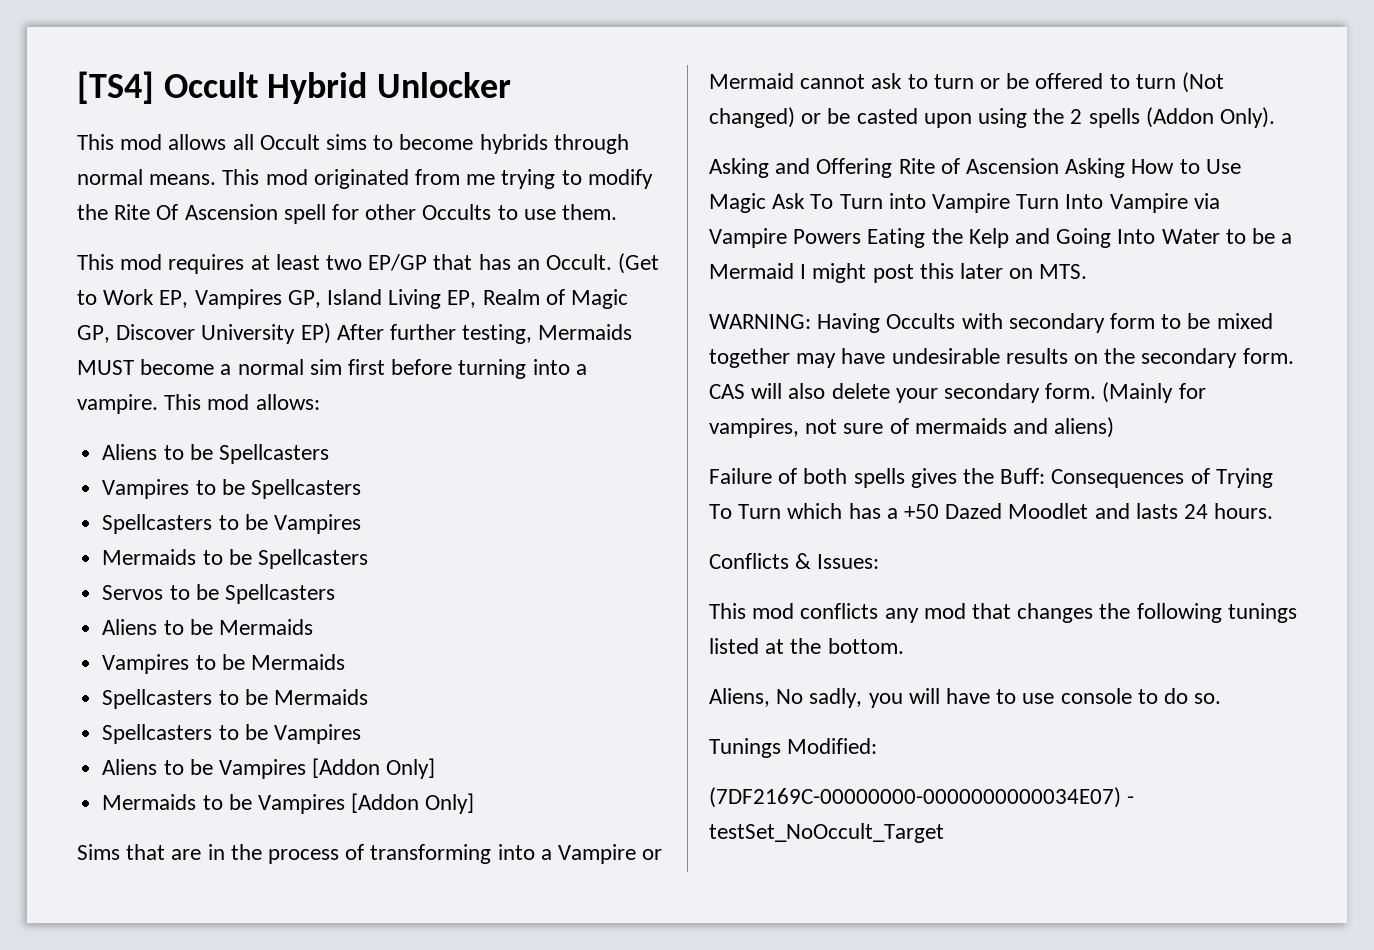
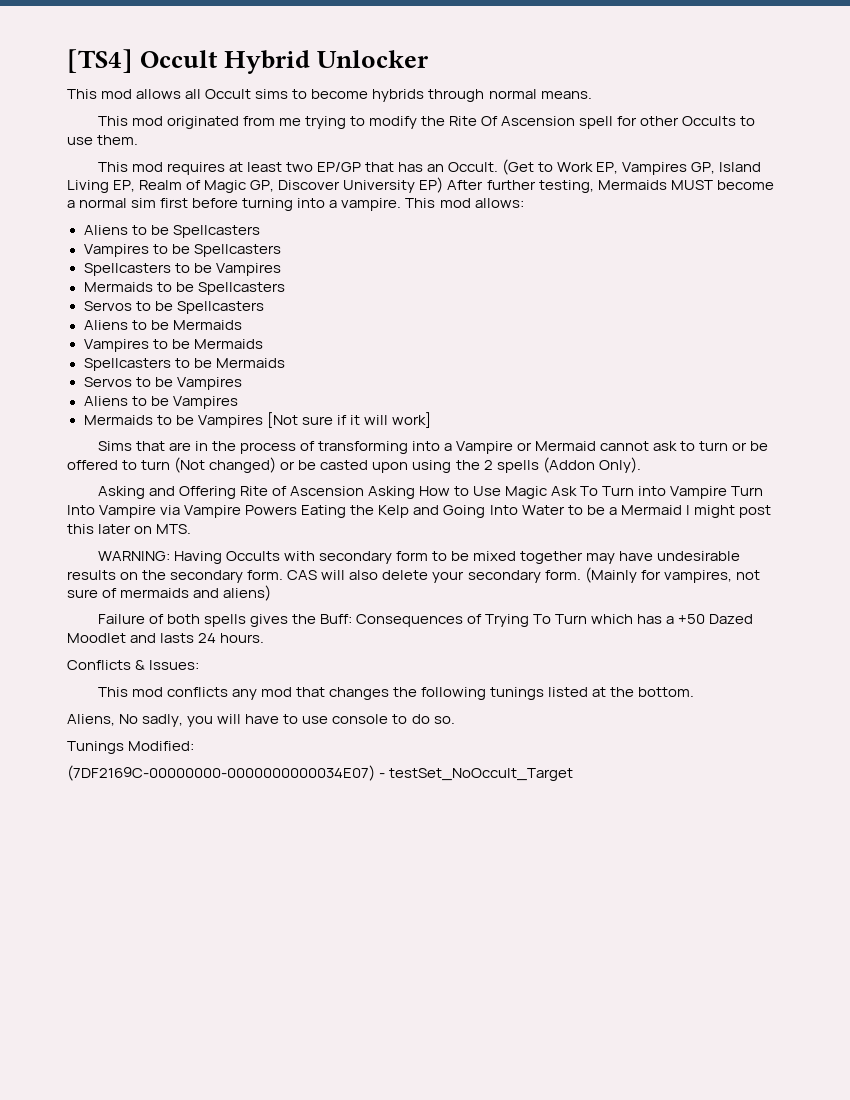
- This mod allows all Occult sims to become hybrids through normal means. This mod originated from me trying to modify the Rite Of Ascension spell for other Occults to use them.
+ This mod allows all Occult sims to become hybrids through normal means.
+ This mod originated from me trying to modify the Rite Of Ascension spell for other Occults to use them.
  Spellcasters to be Mermaids
- Spellcasters to be Vampires
+ Servos to be Vampires
- Aliens to be Vampires [Addon Only]
+ Aliens to be Vampires
- Mermaids to be Vampires [Addon Only]
+ Mermaids to be Vampires [Not sure if it will work]

